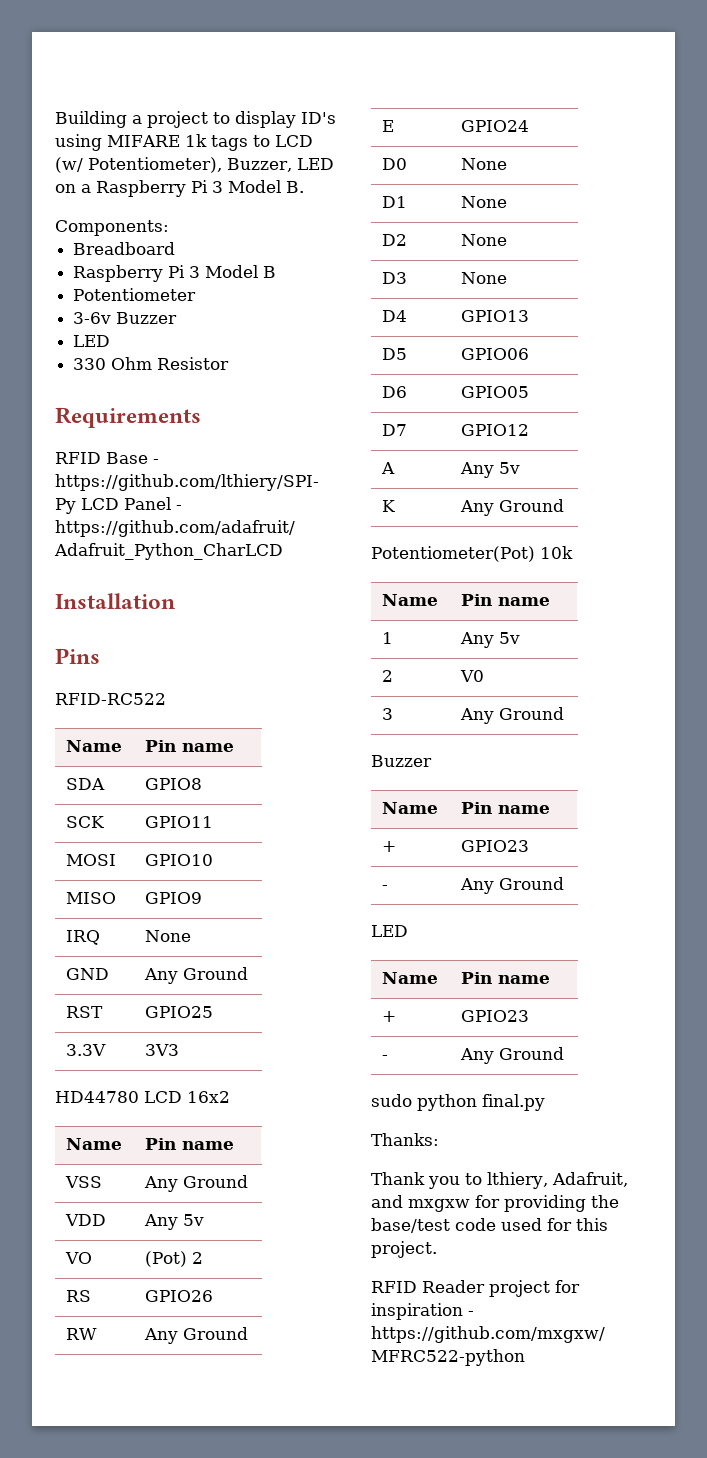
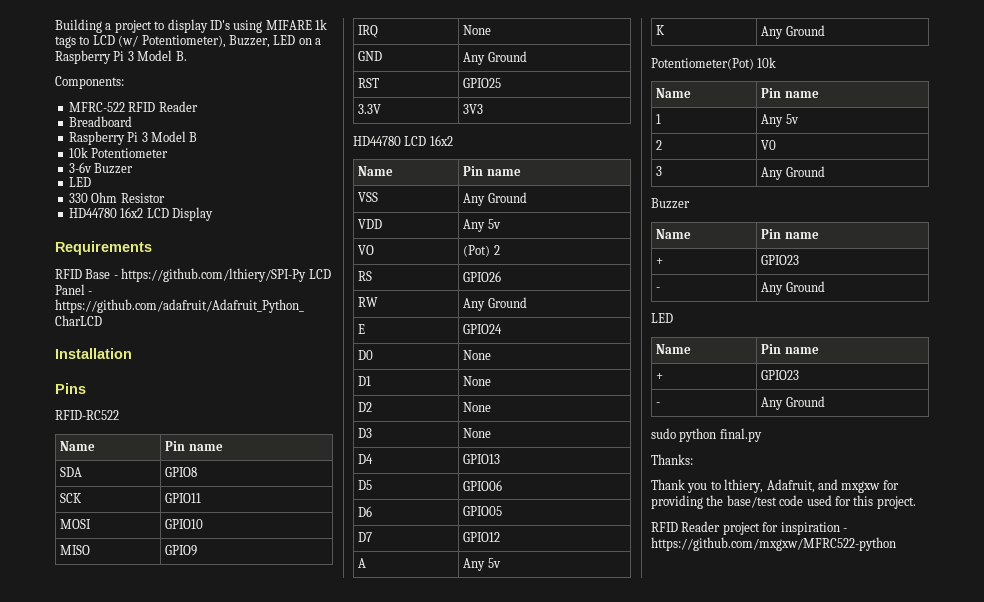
+ MFRC-522 RFID Reader
- Potentiometer
+ 10k Potentiometer
+ HD44780 16x2 LCD Display

